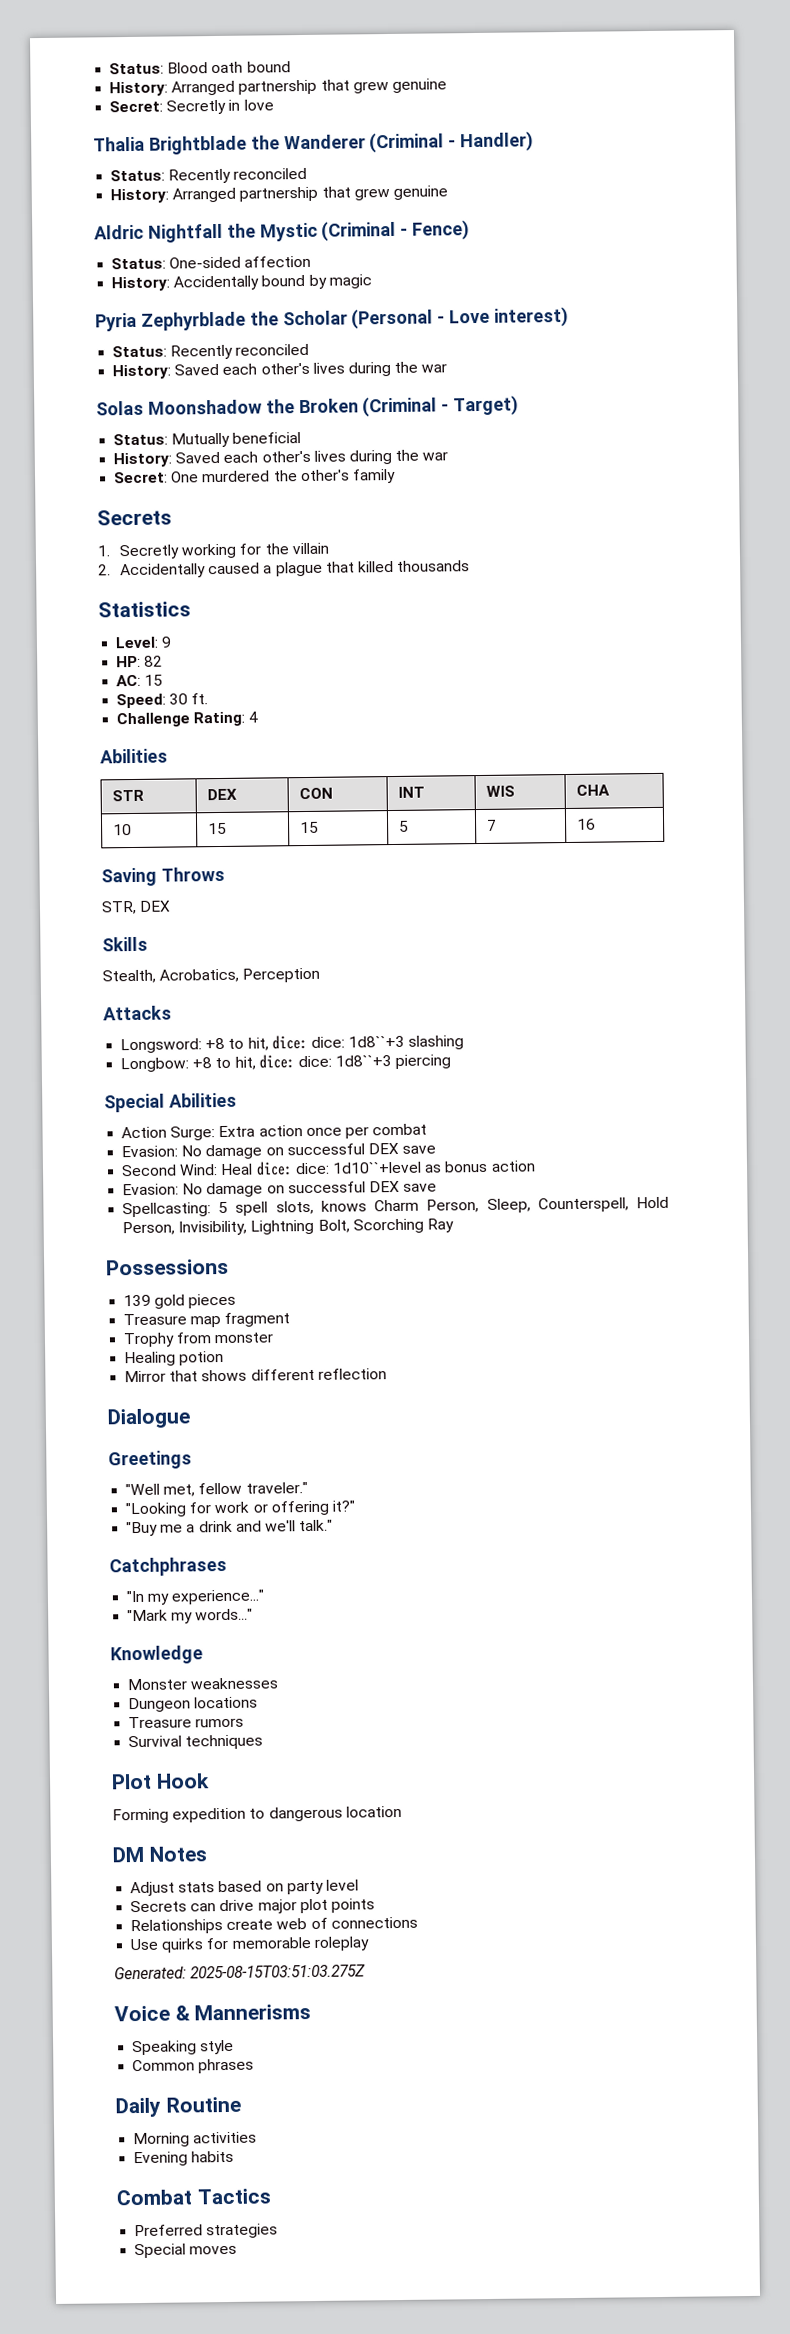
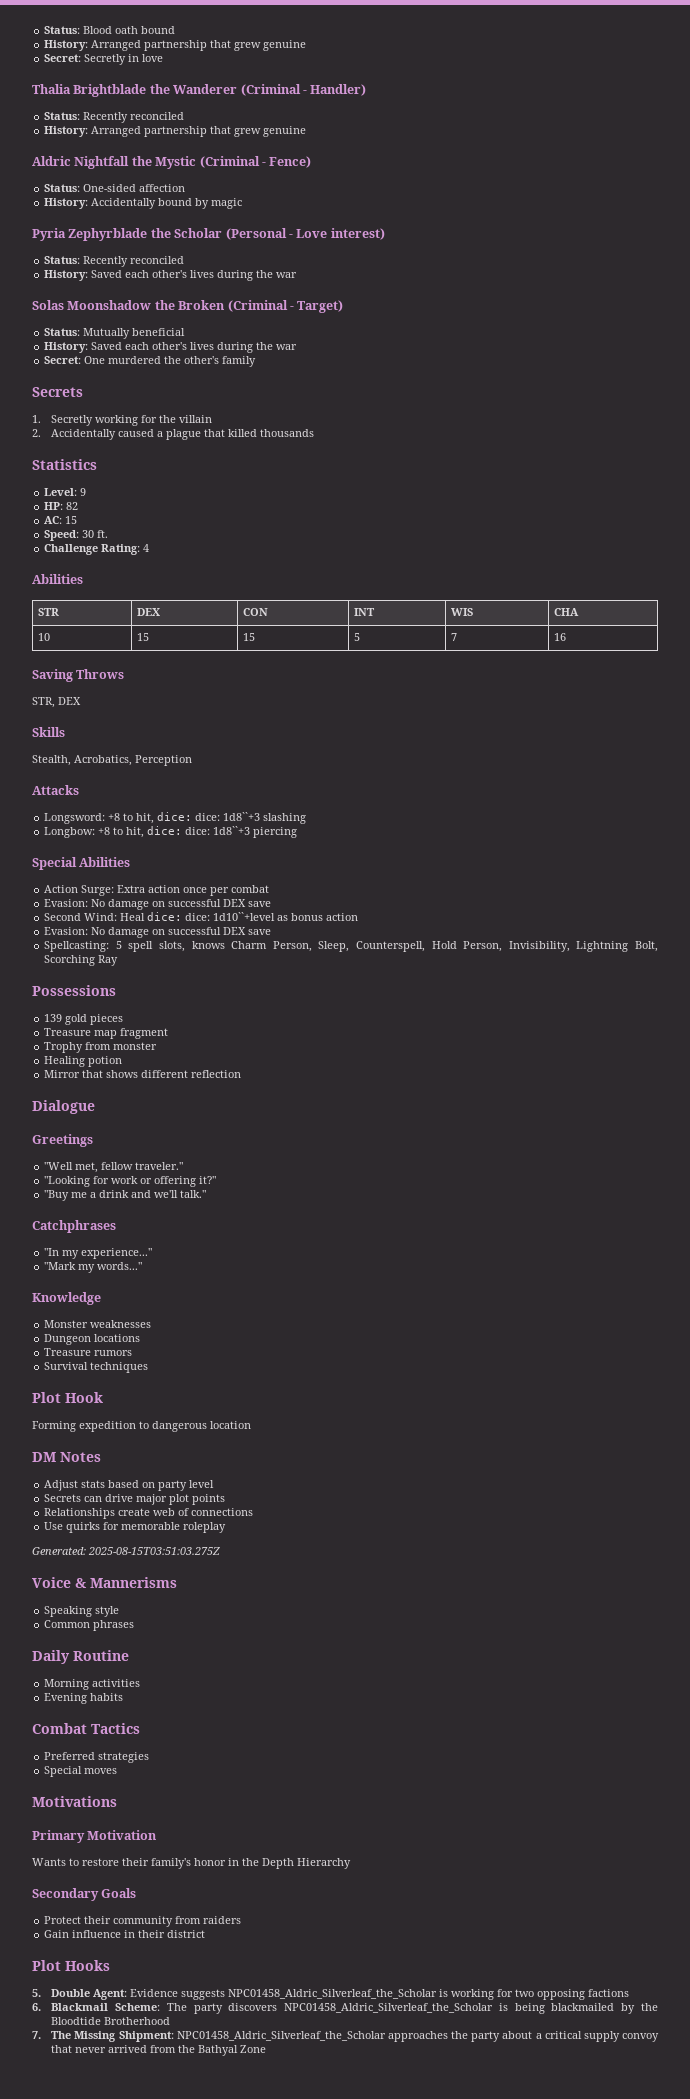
+ Motivations
+ Primary Motivation
+ Wants to restore their family's honor in the Depth Hierarchy
+ Secondary Goals
+ Protect their community from raiders
+ Gain influence in their district
+ Plot Hooks
+ 5. Double Agent: Evidence suggests NPC01458_Aldric_Silverleaf_the_Scholar is working for two opposing factions
+ 6. Blackmail Scheme: The party discovers NPC01458_Aldric_Silverleaf_the_Scholar is being blackmailed by the Bloodtide Brotherhood
+ 7. The Missing Shipment: NPC01458_Aldric_Silverleaf_the_Scholar approaches the party about a critical supply convoy that never arrived from the Bathyal Zone

